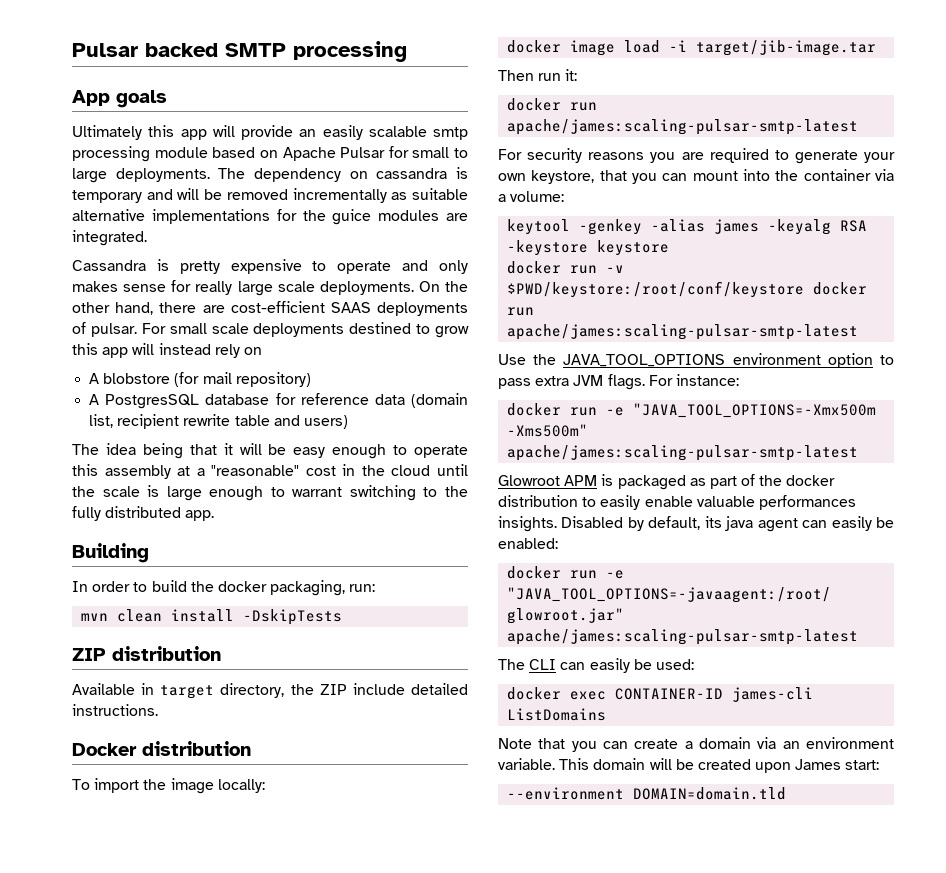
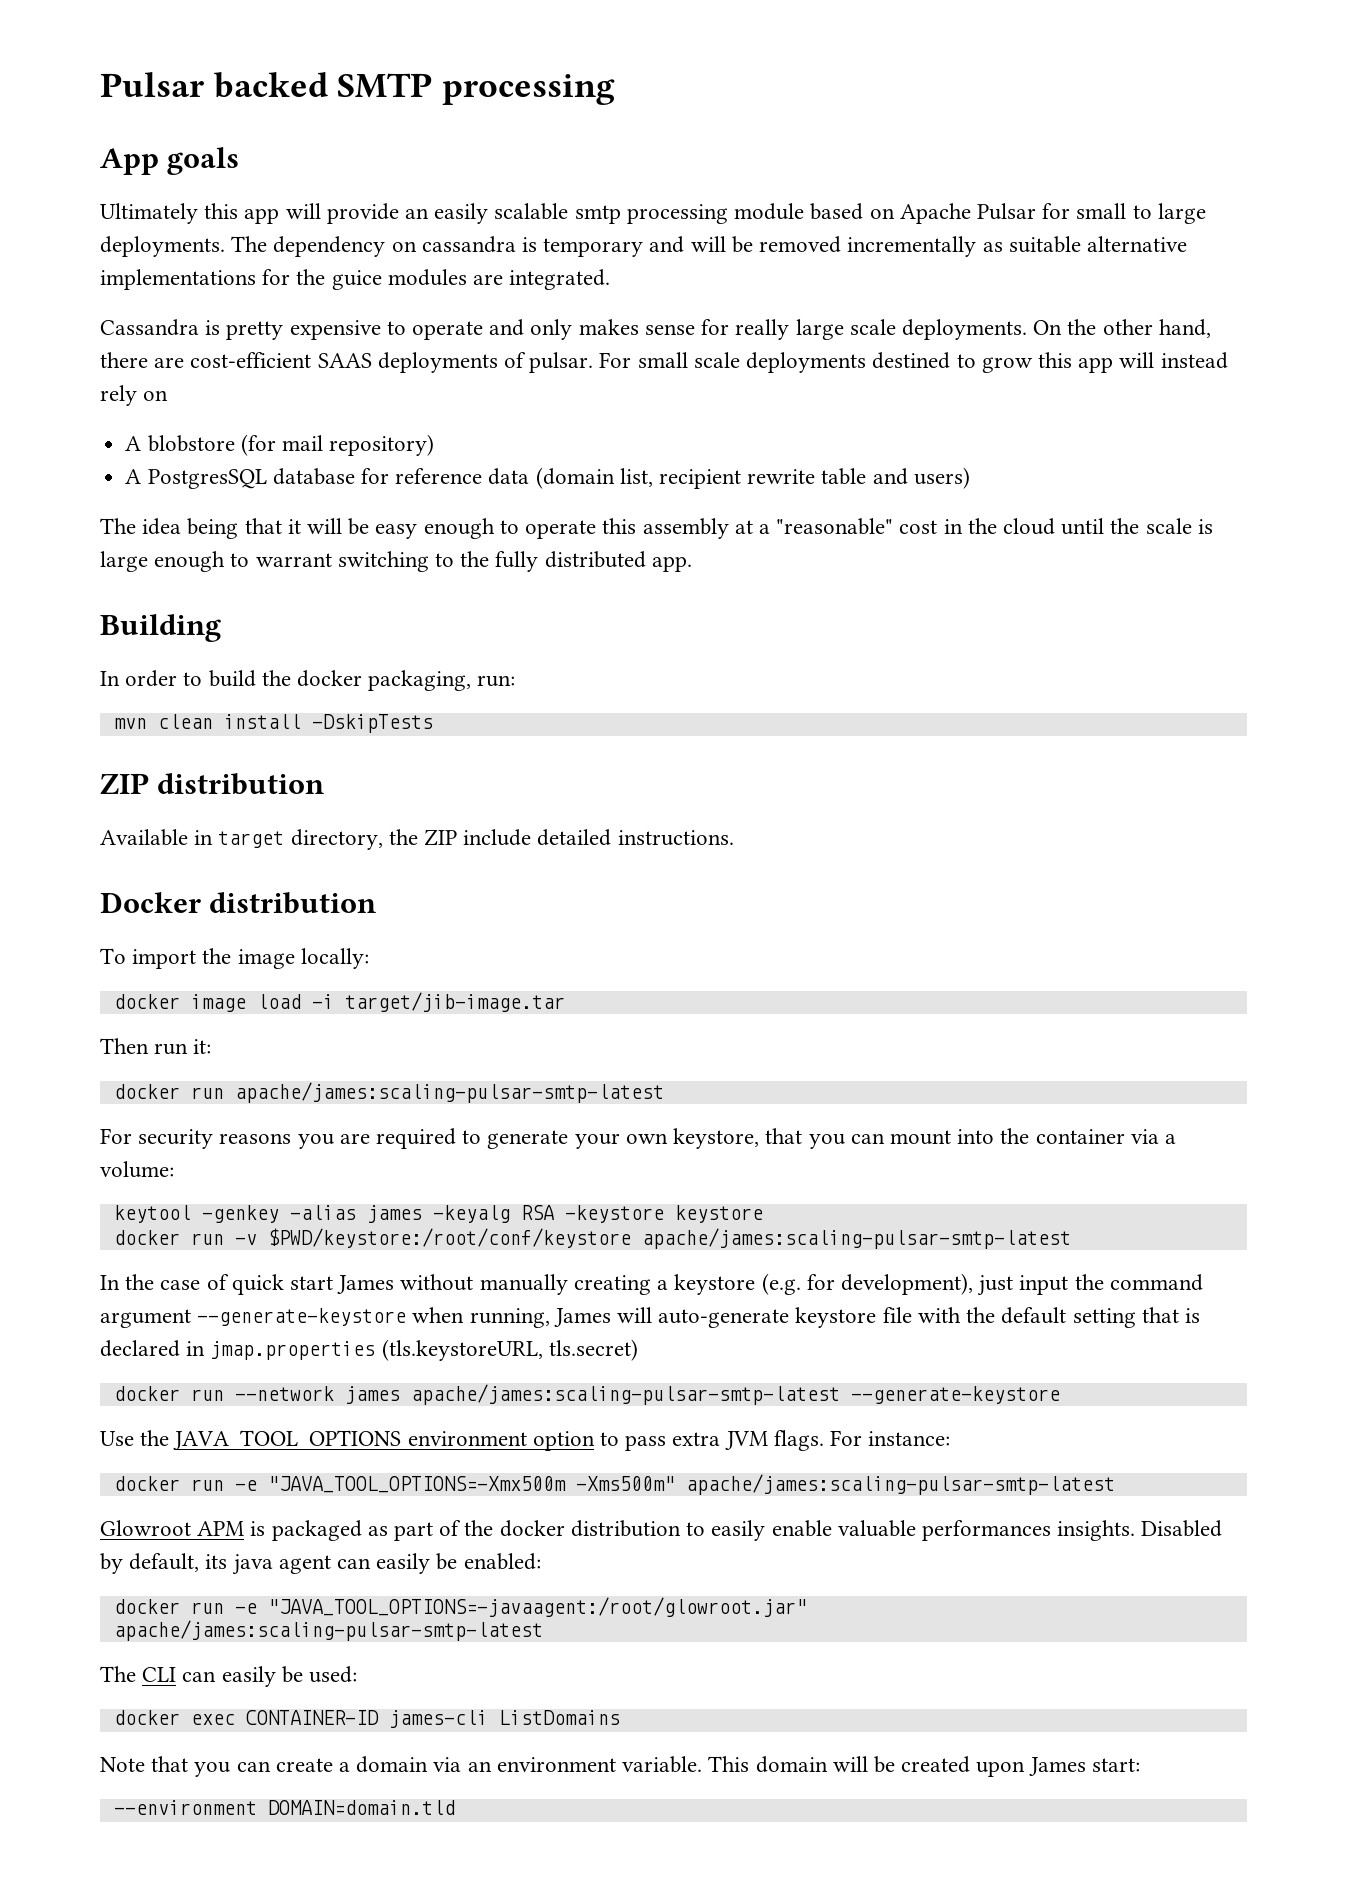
- docker run -v $PWD/keystore:/root/conf/keystore docker run apache/james:scaling-pulsar-smtp-latest
+ docker run -v $PWD/keystore:/root/conf/keystore apache/james:scaling-pulsar-smtp-latest
+ In the case of quick start James without manually creating a keystore (e.g. for development), just input the command argument --generate-keystore when running, James will auto-generate keystore file with the default setting that is declared in jmap.properties (tls.keystoreURL, tls.secret)
+ docker run --network james apache/james:scaling-pulsar-smtp-latest --generate-keystore

